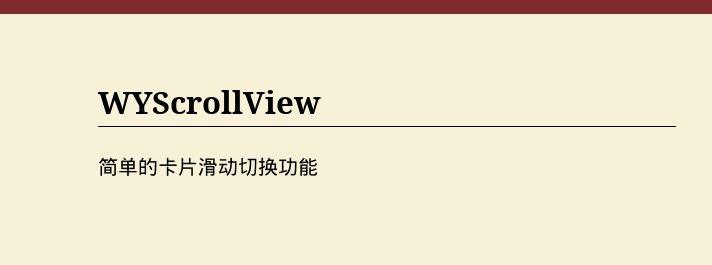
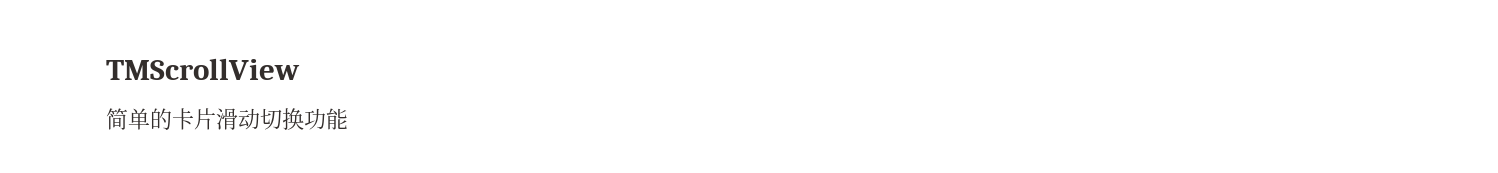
- WYScrollView
+ TMScrollView

